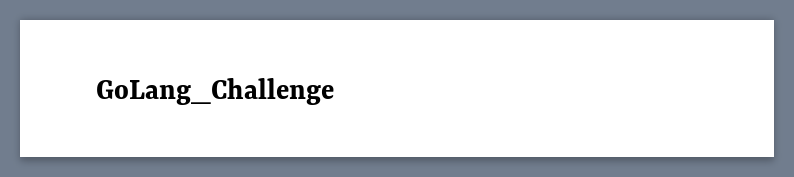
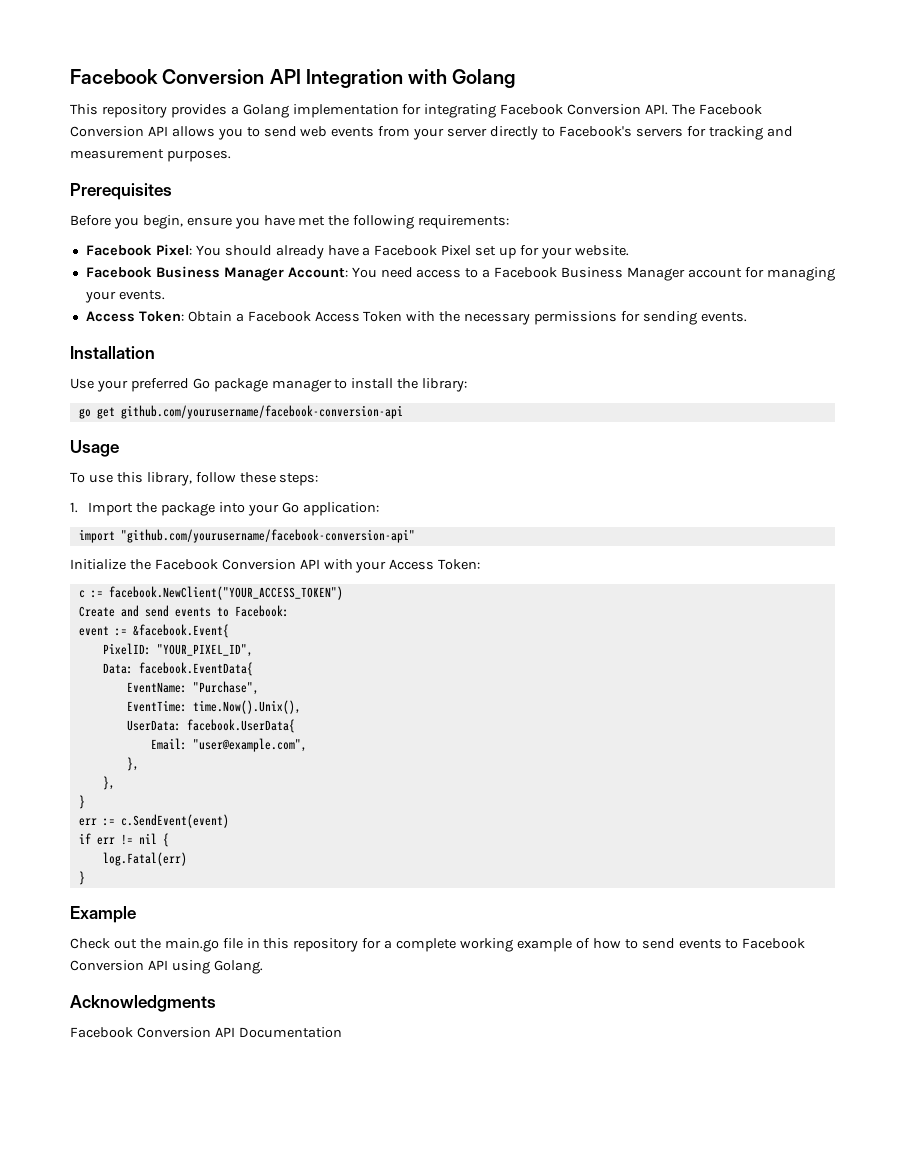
- GoLang_Challenge
+ Facebook Conversion API Integration with Golang
+ This repository provides a Golang implementation for integrating Facebook Conversion API. The Facebook Conversion API allows you to send web events from your server directly to Facebook's servers for tracking and measurement purposes.
+ Prerequisites
+ Before you begin, ensure you have met the following requirements:
+ Facebook Pixel: You should already have a Facebook Pixel set up for your website.
+ Facebook Business Manager Account: You need access to a Facebook Business Manager account for managing your events.
+ Access Token: Obtain a Facebook Access Token with the necessary permissions for sending events.
+ Installation
+ Use your preferred Go package manager to install the library:
+ go get github.com/yourusername/facebook-conversion-api
+ Usage
+ To use this library, follow these steps:
+ 1. Import the package into your Go application:
+ import "github.com/yourusername/facebook-conversion-api"
+ Initialize the Facebook Conversion API with your Access Token:
+ c := facebook.NewClient("YOUR_ACCESS_TOKEN")
+ Create and send events to Facebook:
+ event := &facebook.Event{
+ PixelID: "YOUR_PIXEL_ID",
+ Data: facebook.EventData{
+ EventName: "Purchase",
+ EventTime: time.Now().Unix(),
+ UserData: facebook.UserData{
+ Email: "user@example.com",
+ },
+ },
+ }
+ err := c.SendEvent(event)
+ if err != nil {
+ log.Fatal(err)
+ }
+ Example
+ Check out the main.go file in this repository for a complete working example of how to send events to Facebook Conversion API using Golang.
+ Acknowledgments
+ Facebook Conversion API Documentation

